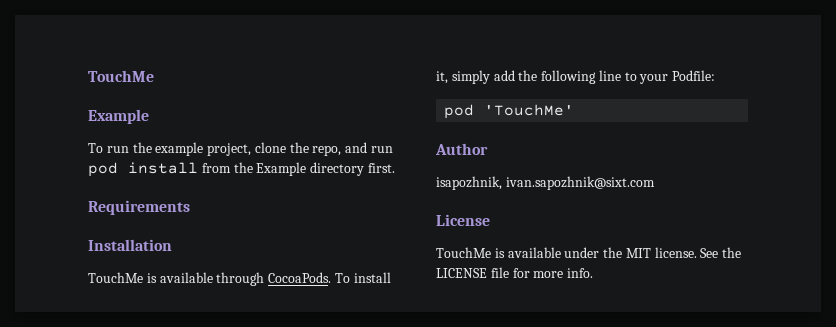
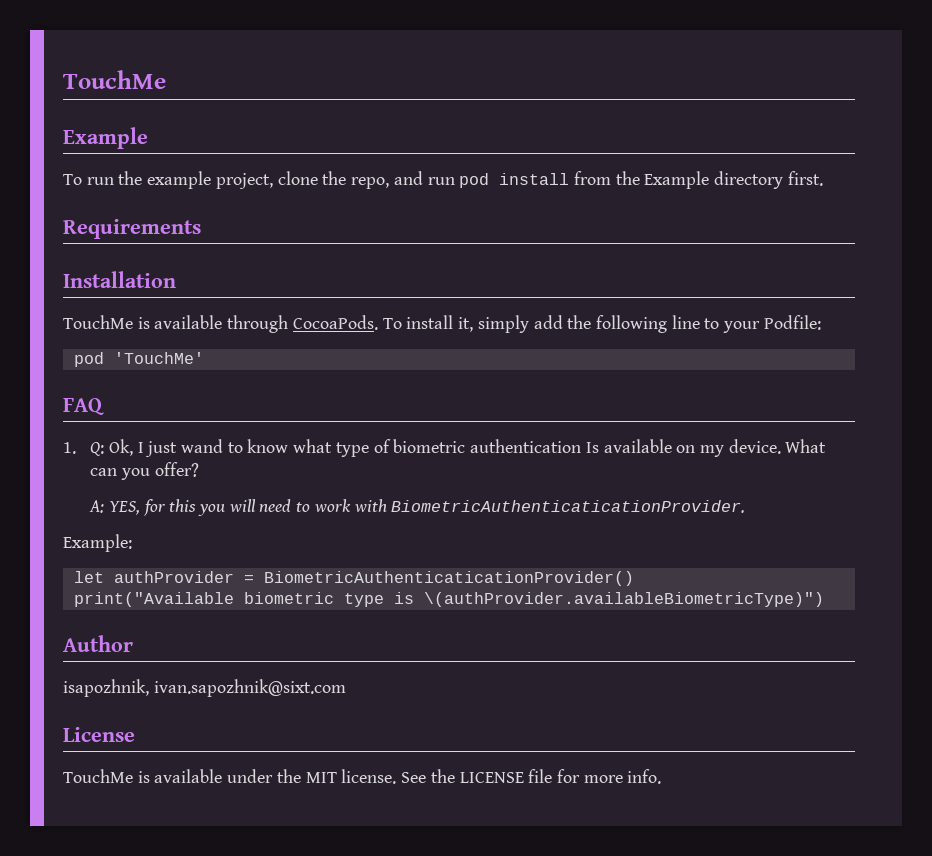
+ FAQ
+ 1. Q: Ok, I just wand to know what type of biometric authentication Is available on my device. What can you offer?
+ A: YES, for this you will need to work with BiometricAuthenticaticationProvider.
+ Example:
+ let authProvider = BiometricAuthenticaticationProvider()
+ print("Available biometric type is \(authProvider.availableBiometricType)")

